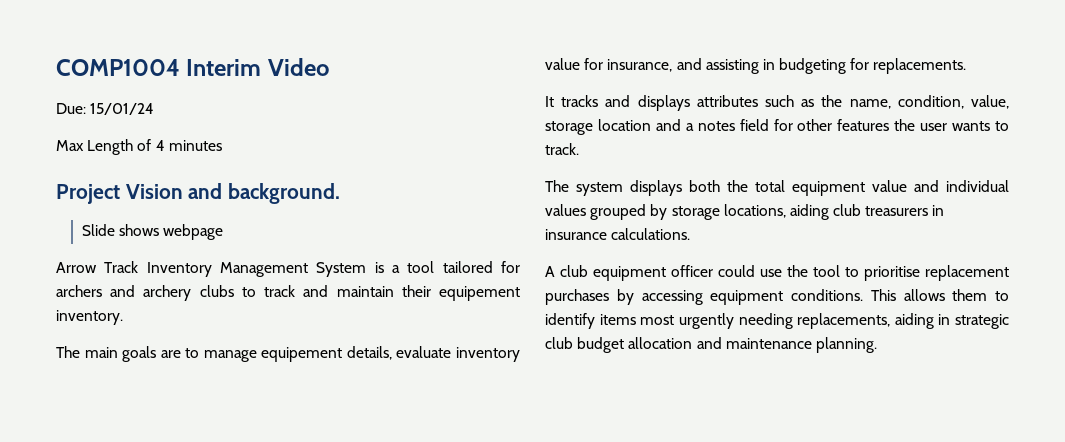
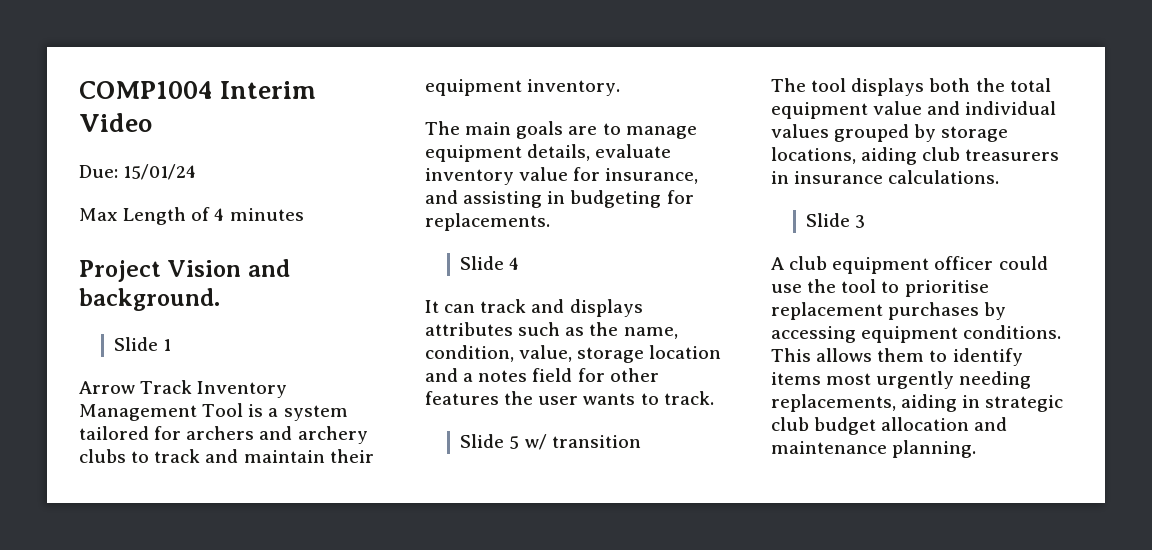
- Slide shows webpage
+ Slide 1
- Arrow Track Inventory Management System is a tool tailored for archers and archery clubs to track and maintain their equipement inventory.
+ Arrow Track Inventory Management Tool is a system tailored for archers and archery clubs to track and maintain their equipment inventory.
- The main goals are to manage equipement details, evaluate inventory value for insurance, and assisting in budgeting for replacements.
+ The main goals are to manage equipment details, evaluate inventory value for insurance, and assisting in budgeting for replacements.
+ Slide 4
- It tracks and displays attributes such as the name, condition, value, storage location and a notes field for other features the user wants to track.
+ It can track and displays attributes such as the name, condition, value, storage location and a notes field for other features the user wants to track.
- The system displays both the total equipment value and individual values grouped by storage locations, aiding club treasurers in insurance calculations.
+ Slide 5 w/ transition
+ The tool displays both the total equipment value and individual values grouped by storage locations, aiding club treasurers in insurance calculations.
+ Slide 3

